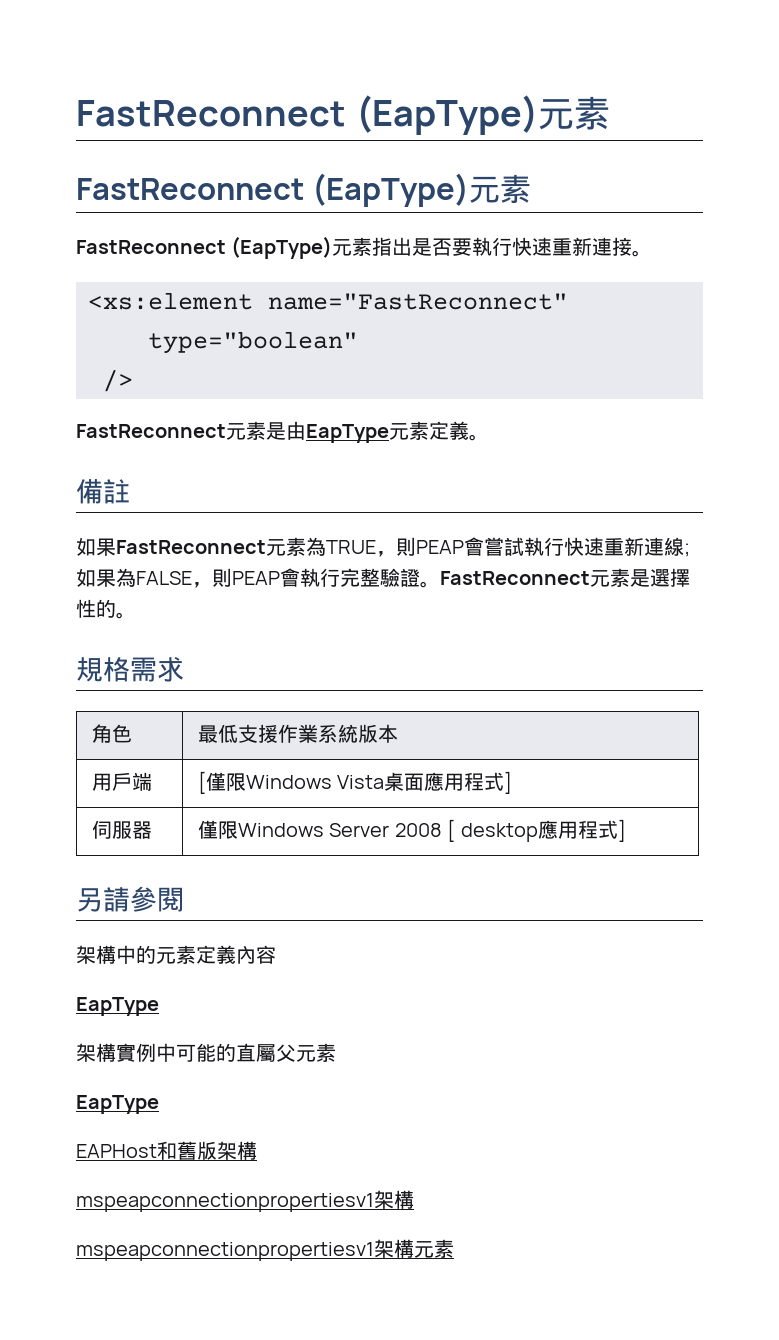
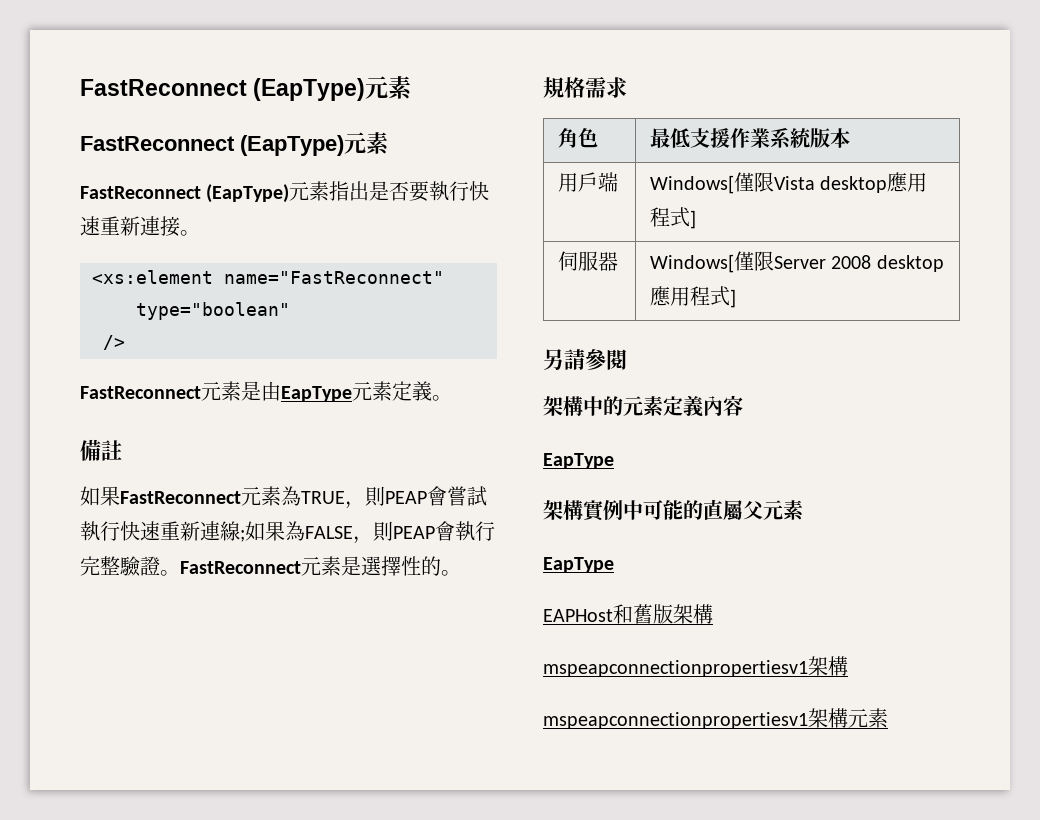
- 用戶端 | [僅限Windows Vista桌面應用程式]
+ 用戶端 | Windows[僅限Vista desktop應用程式]
- 伺服器 | 僅限Windows Server 2008 [ desktop應用程式]
+ 伺服器 | Windows[僅限Server 2008 desktop應用程式]

